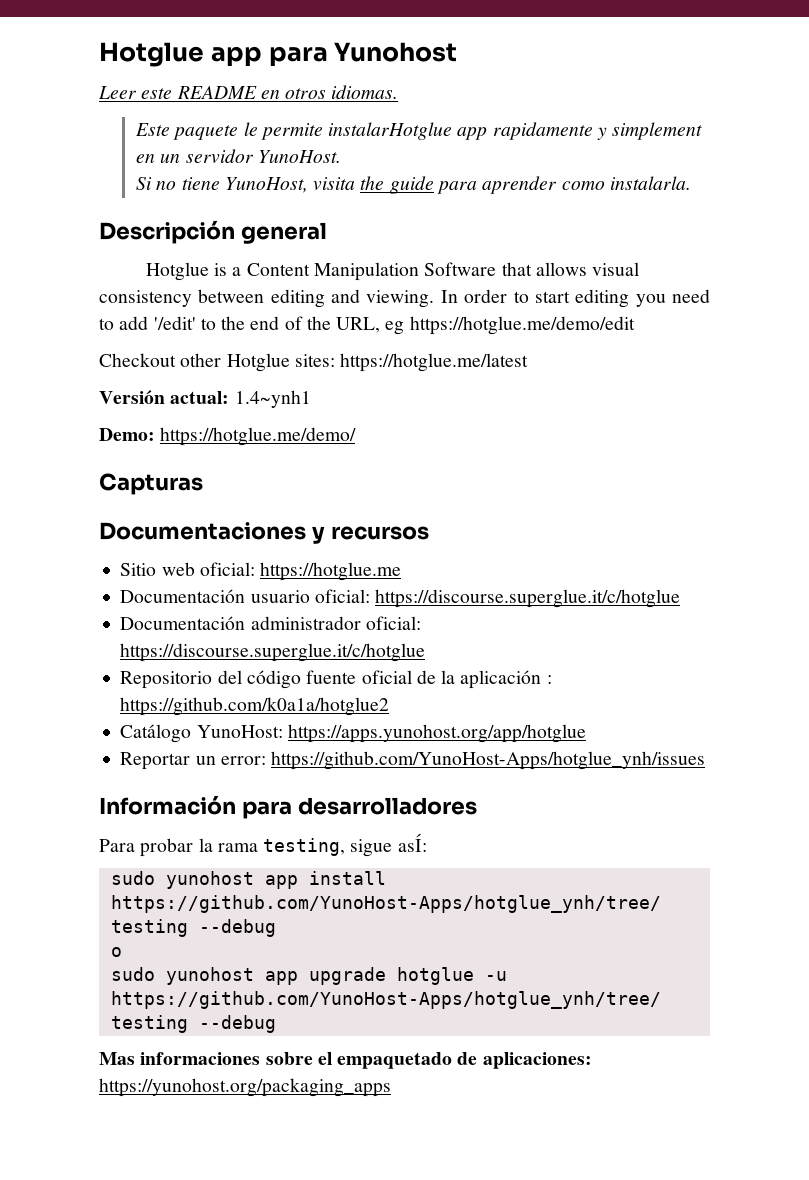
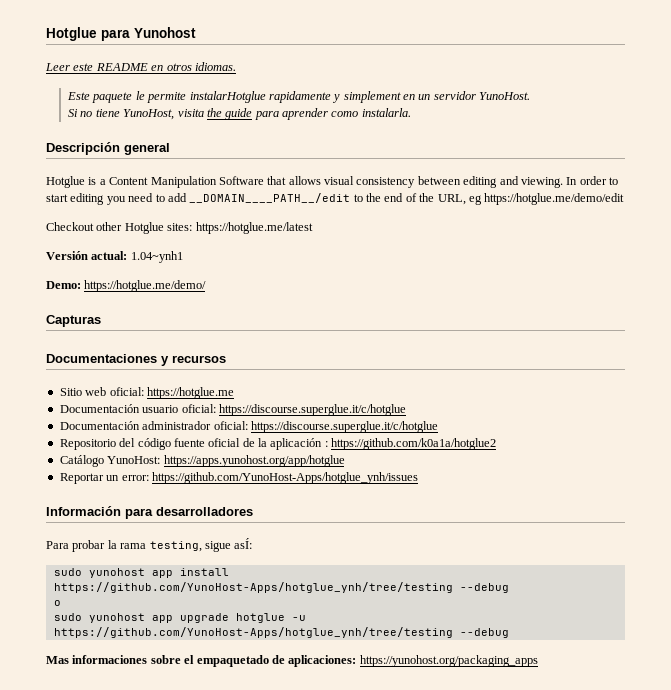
- Hotglue app para Yunohost
+ Hotglue para Yunohost
- Este paquete le permite instalarHotglue app rapidamente y simplement en un servidor YunoHost.
+ Este paquete le permite instalarHotglue rapidamente y simplement en un servidor YunoHost.
- In order to start editing you need to add '/edit' to the end of the URL, eg https://hotglue.me/demo/edit
+ In order to start editing you need to add __DOMAIN____PATH__/edit to the end of the URL, eg https://hotglue.me/demo/edit
- Versión actual: 1.4~ynh1
+ Versión actual: 1.04~ynh1

